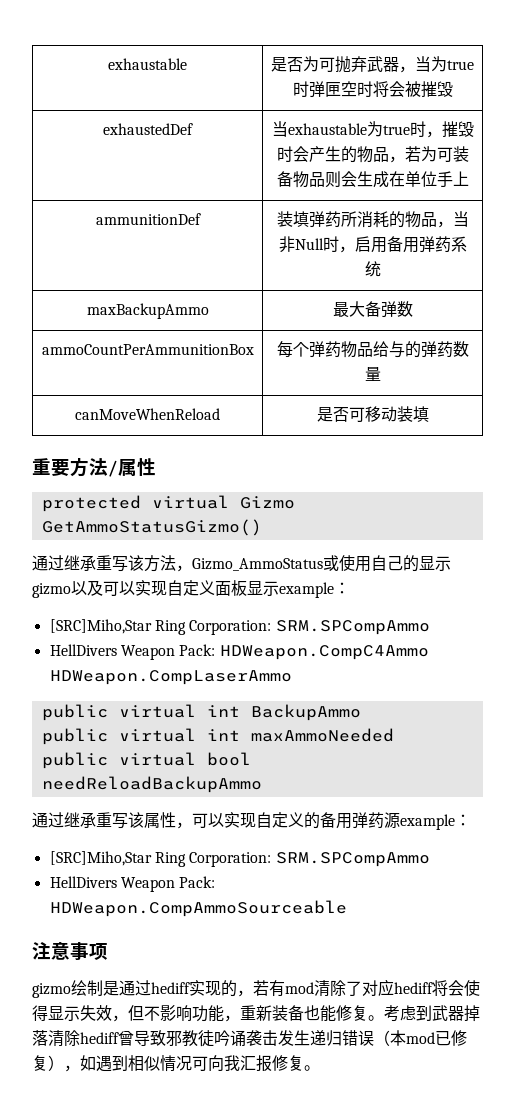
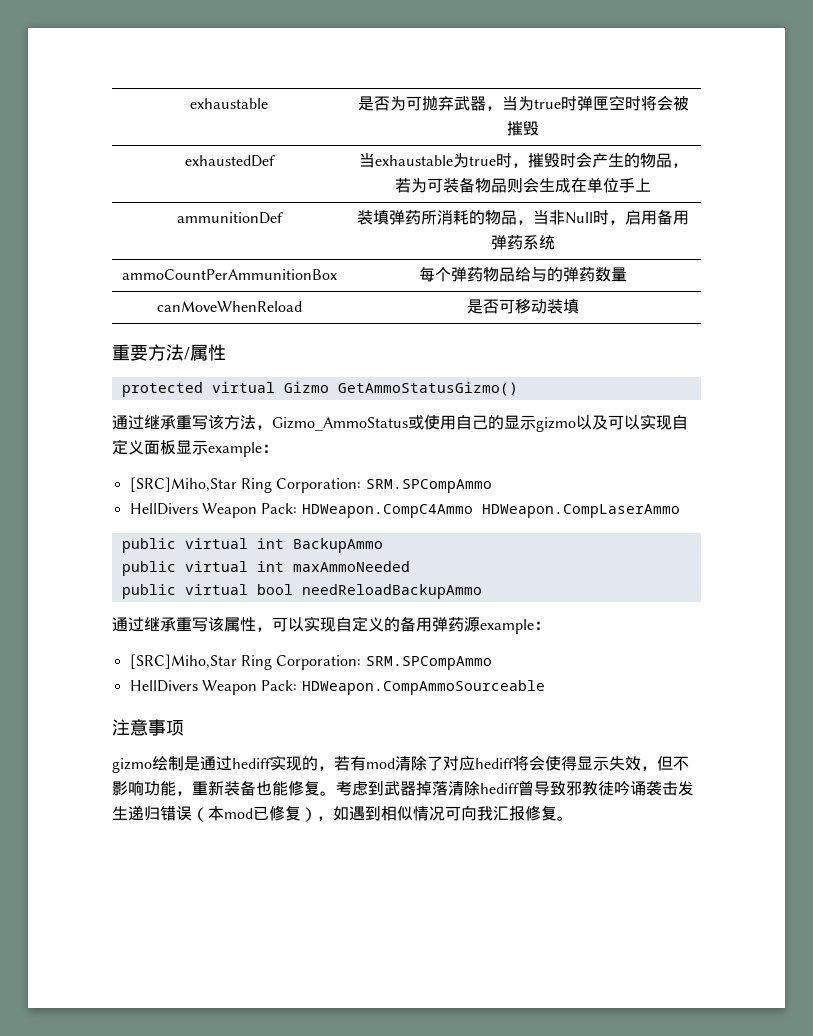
- maxBackupAmmo | 最大备弹数

